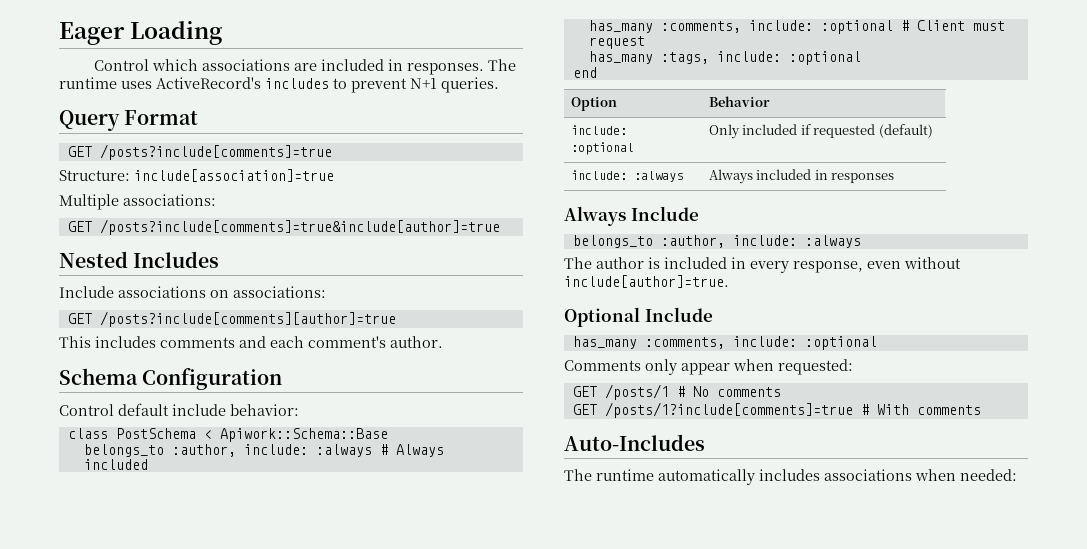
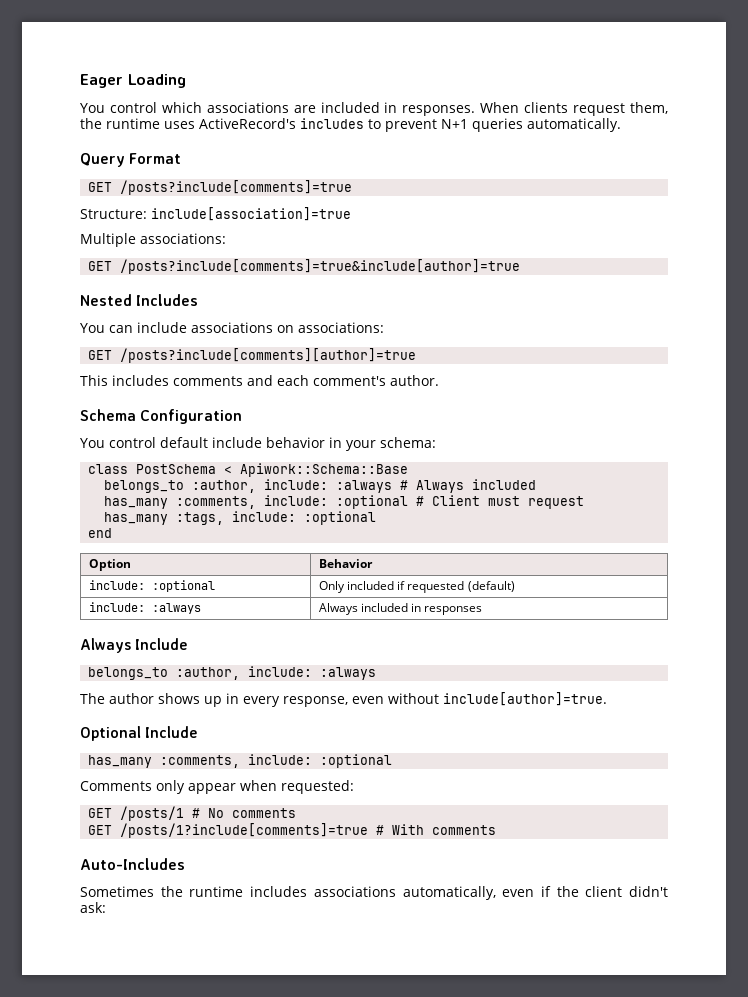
- Control which associations are included in responses.
+ You control which associations are included in responses.
- The runtime uses ActiveRecord's includes to prevent N+1 queries.
+ When clients request them, the runtime uses ActiveRecord's includes to prevent N+1 queries automatically.
- Include associations on associations:
+ You can include associations on associations:
- Control default include behavior:
+ You control default include behavior in your schema:
- The author is included in every response, even without include[author]=true.
+ The author shows up in every response, even without include[author]=true.
- The runtime automatically includes associations when needed:
+ Sometimes the runtime includes associations automatically, even if the client didn't ask:

